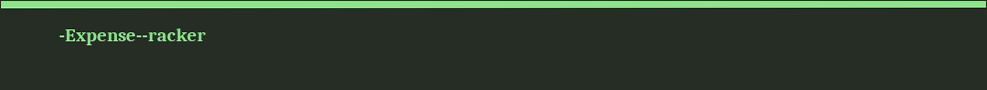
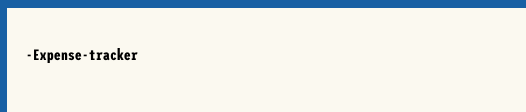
- -Expense--racker
+ -Expense-tracker

